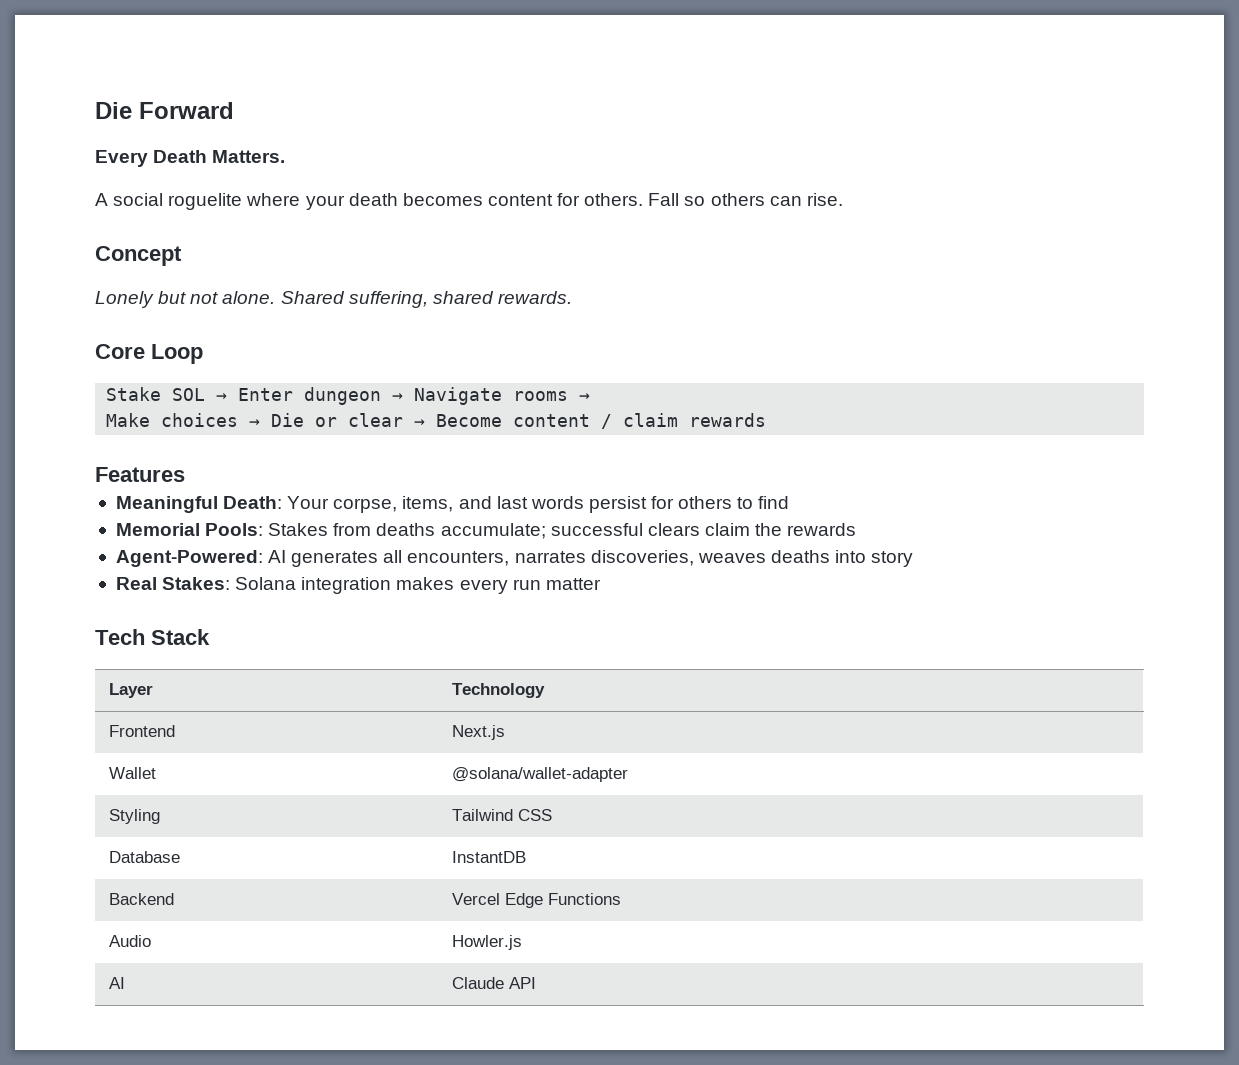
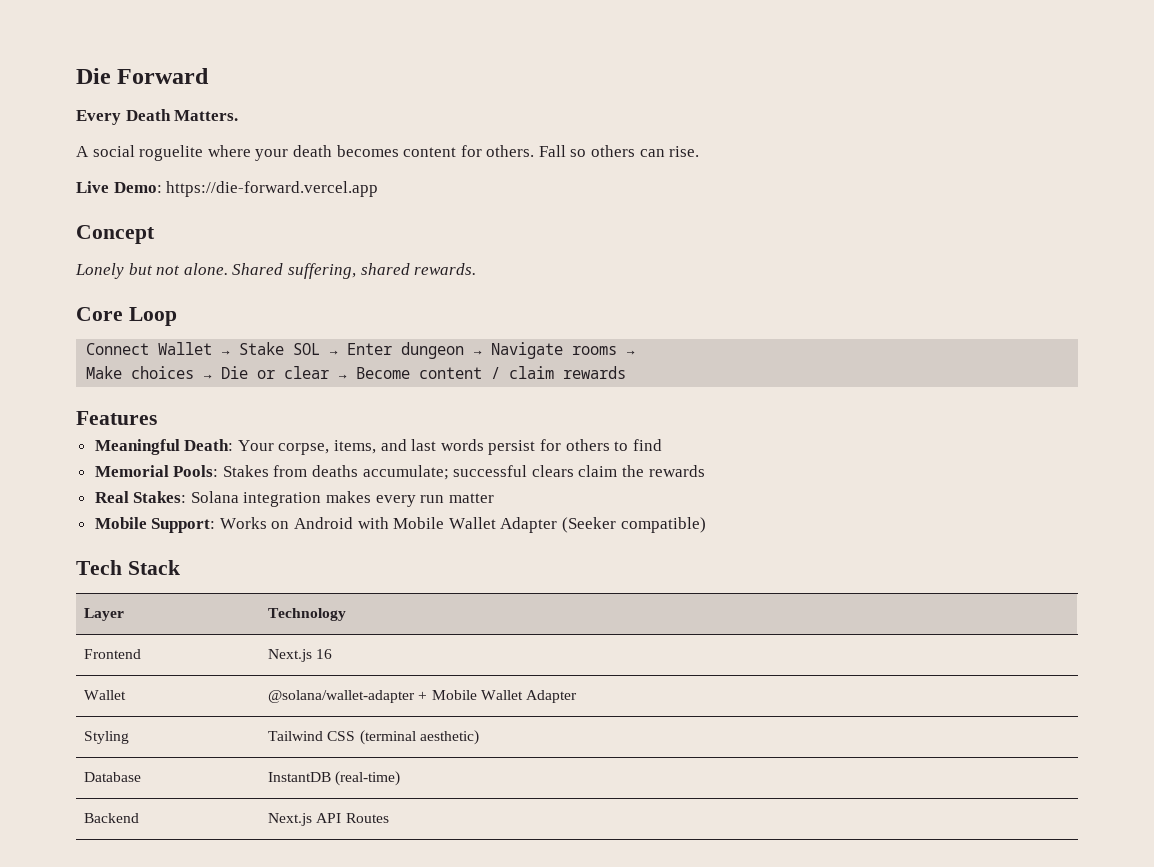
+ Live Demo: https://die-forward.vercel.app
- Stake SOL → Enter dungeon → Navigate rooms →
+ Connect Wallet → Stake SOL → Enter dungeon → Navigate rooms →
- Agent-Powered: AI generates all encounters, narrates discoveries, weaves deaths into story
+ Mobile Support: Works on Android with Mobile Wallet Adapter (Seeker compatible)
- Frontend | Next.js
+ Frontend | Next.js 16
- Wallet | @solana/wallet-adapter
+ Wallet | @solana/wallet-adapter + Mobile Wallet Adapter
- Styling | Tailwind CSS
+ Styling | Tailwind CSS (terminal aesthetic)
- Database | InstantDB
+ Database | InstantDB (real-time)
- Backend | Vercel Edge Functions
- Audio | Howler.js
- AI | Claude API
+ Backend | Next.js API Routes

